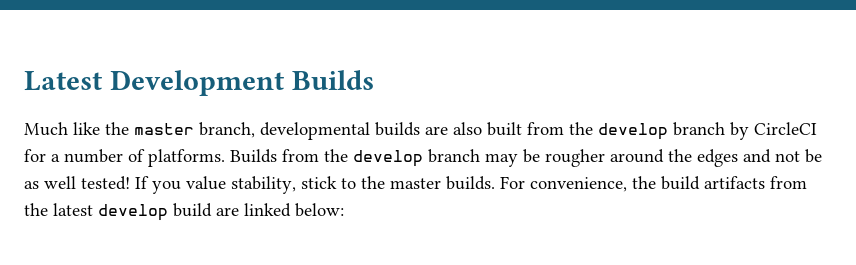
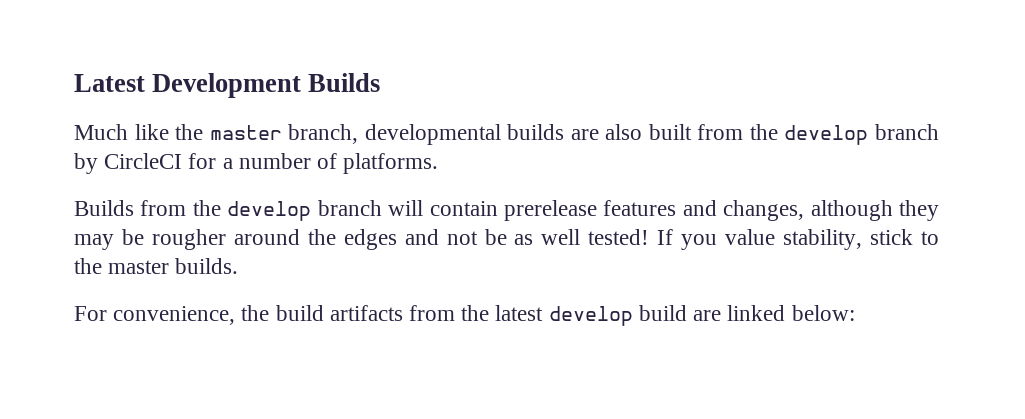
- Much like the master branch, developmental builds are also built from the develop branch by CircleCI for a number of platforms. Builds from the develop branch may be rougher around the edges and not be as well tested!
+ Much like the master branch, developmental builds are also built from the develop branch by CircleCI for a number of platforms.
+ Builds from the develop branch will contain prerelease features and changes, although they may be rougher around the edges and not be as well tested!
- If you value stability, stick to the master builds. For convenience, the build artifacts from the latest develop build are linked below:
+ If you value stability, stick to the master builds.
+ For convenience, the build artifacts from the latest develop build are linked below:

